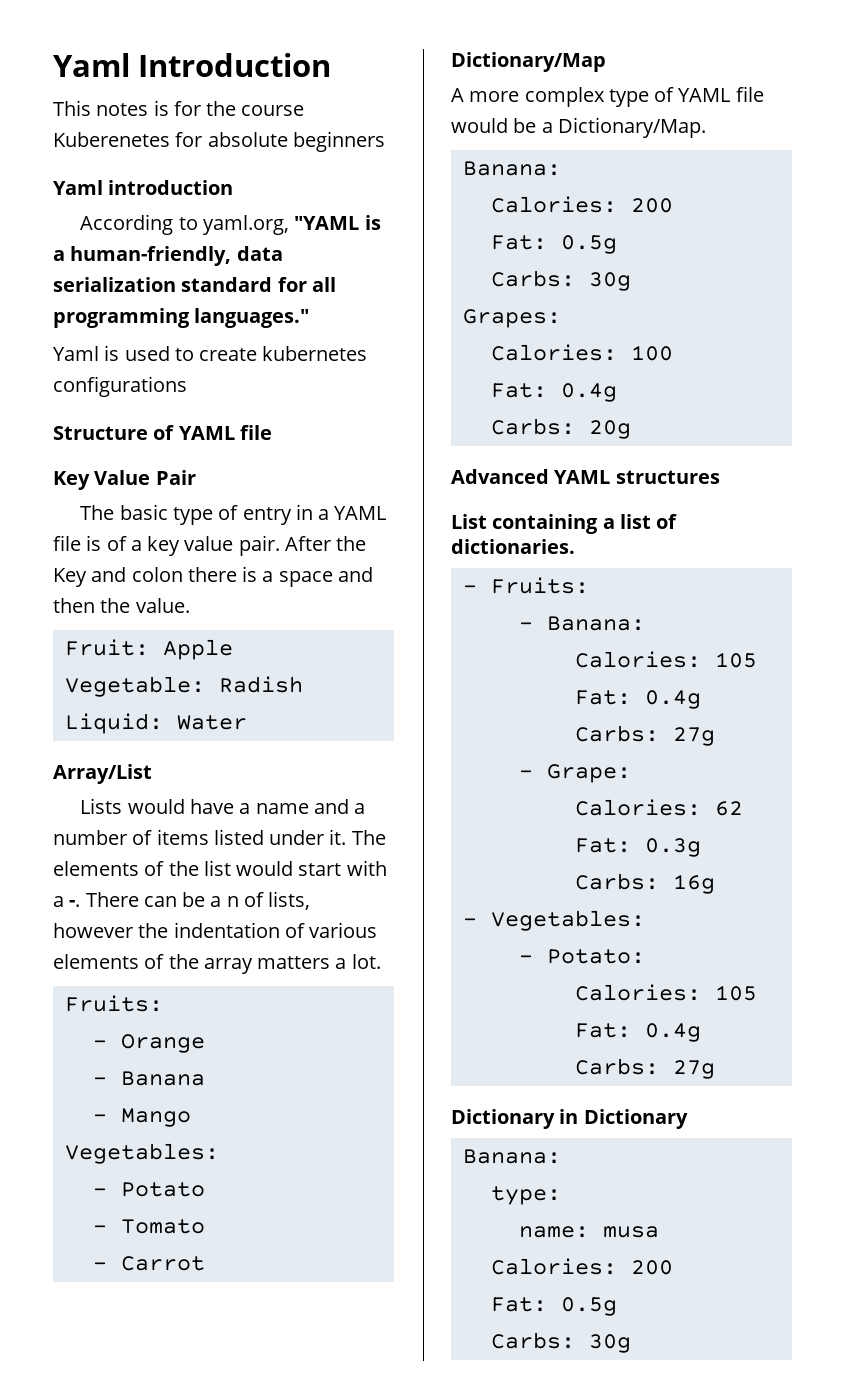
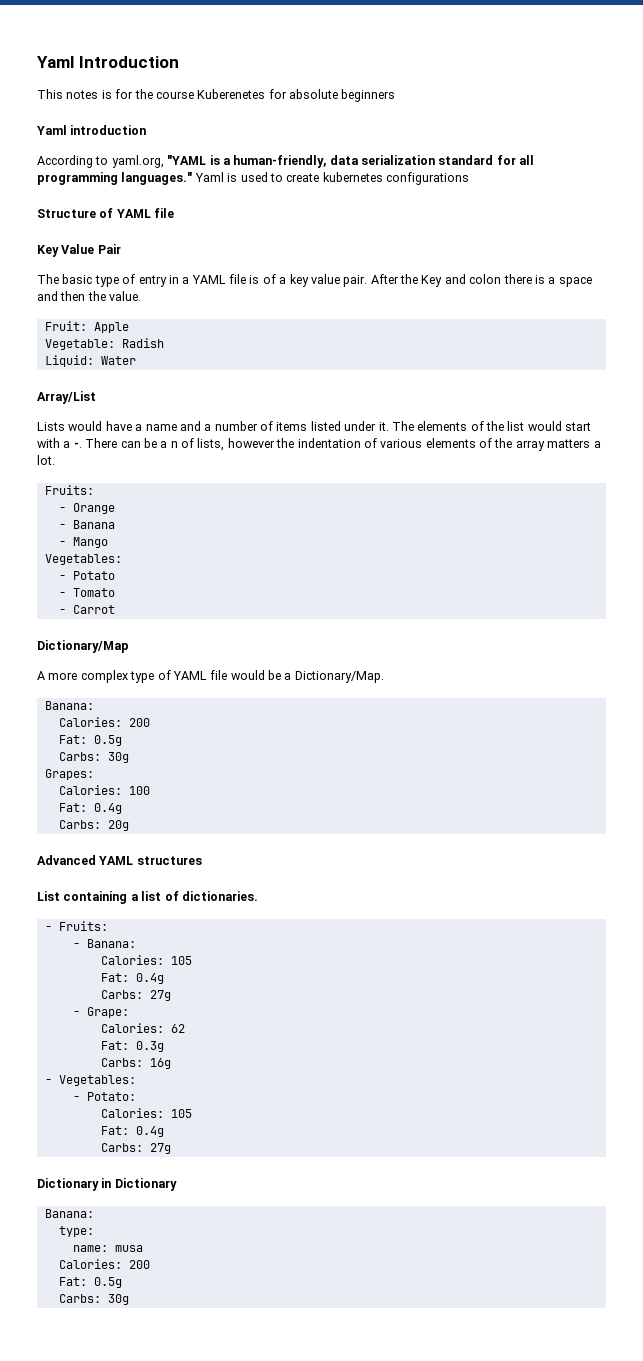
- According to yaml.org, "YAML is a human-friendly, data serialization standard for all programming languages."
- Yaml is used to create kubernetes configurations
+ According to yaml.org, "YAML is a human-friendly, data serialization standard for all programming languages." Yaml is used to create kubernetes configurations

